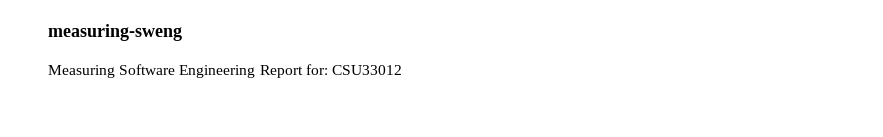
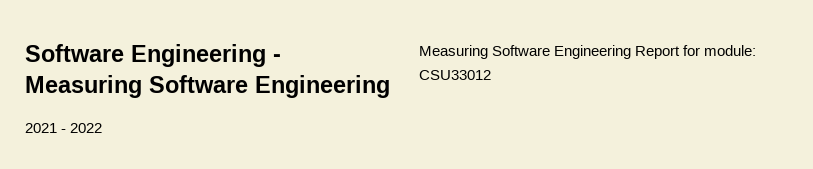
- measuring-sweng
+ Software Engineering - Measuring Software Engineering
+ 2021 - 2022
- Measuring Software Engineering Report for: CSU33012
+ Measuring Software Engineering Report for module: CSU33012

